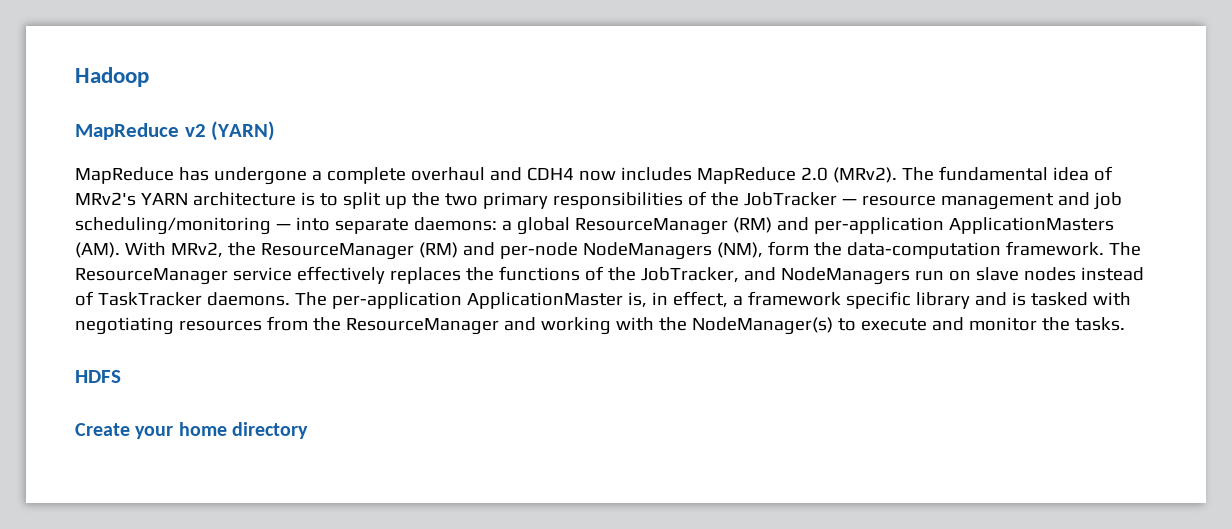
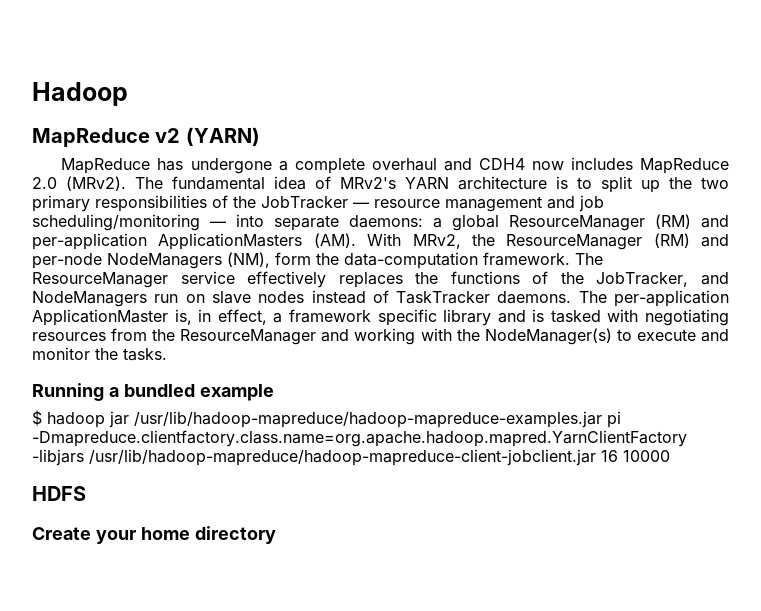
+ Running a bundled example
+ $ hadoop jar /usr/lib/hadoop-mapreduce/hadoop-mapreduce-examples.jar pi -Dmapreduce.clientfactory.class.name=org.apache.hadoop.mapred.YarnClientFactory -libjars /usr/lib/hadoop-mapreduce/hadoop-mapreduce-client-jobclient.jar 16 10000

